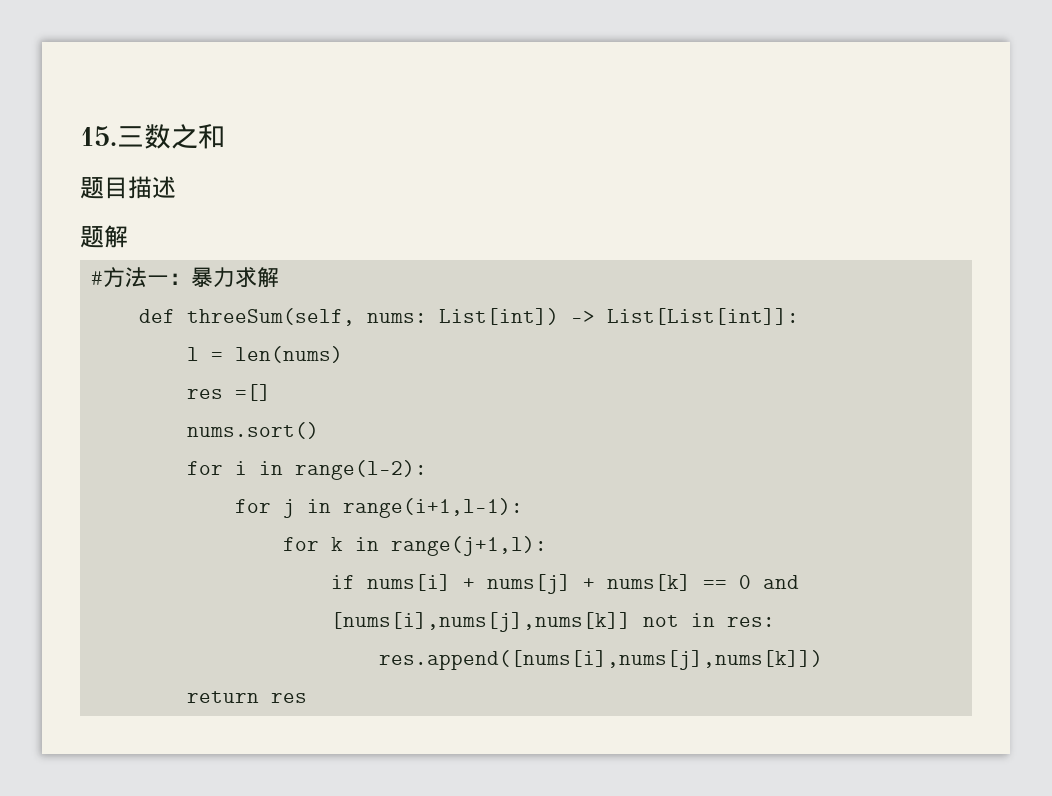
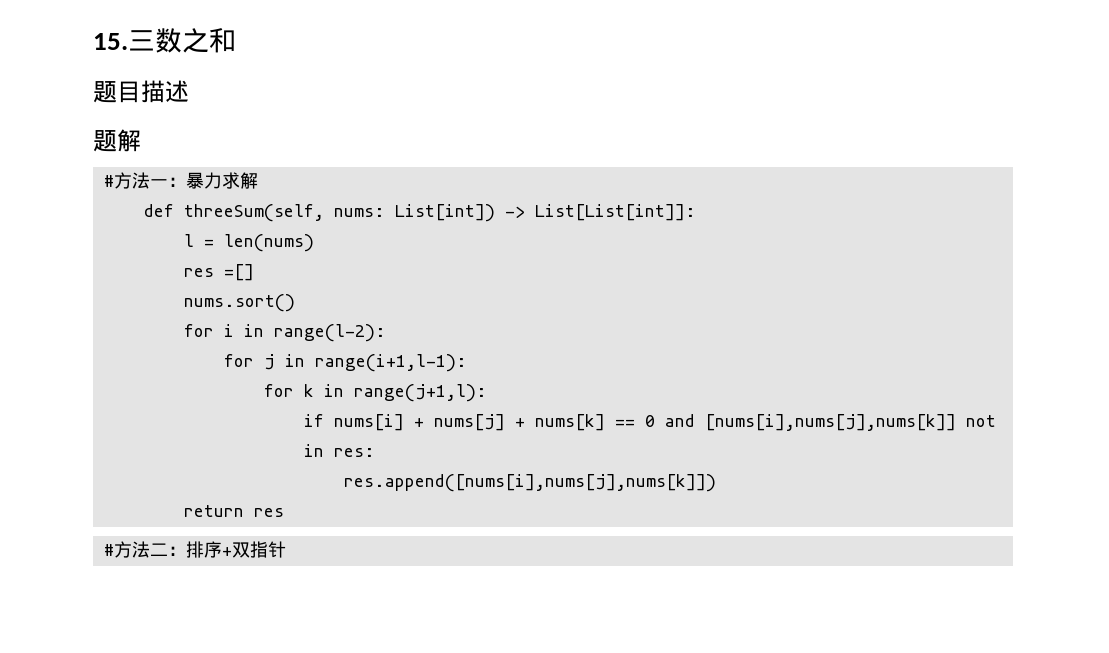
+ #方法二：排序+双指针

